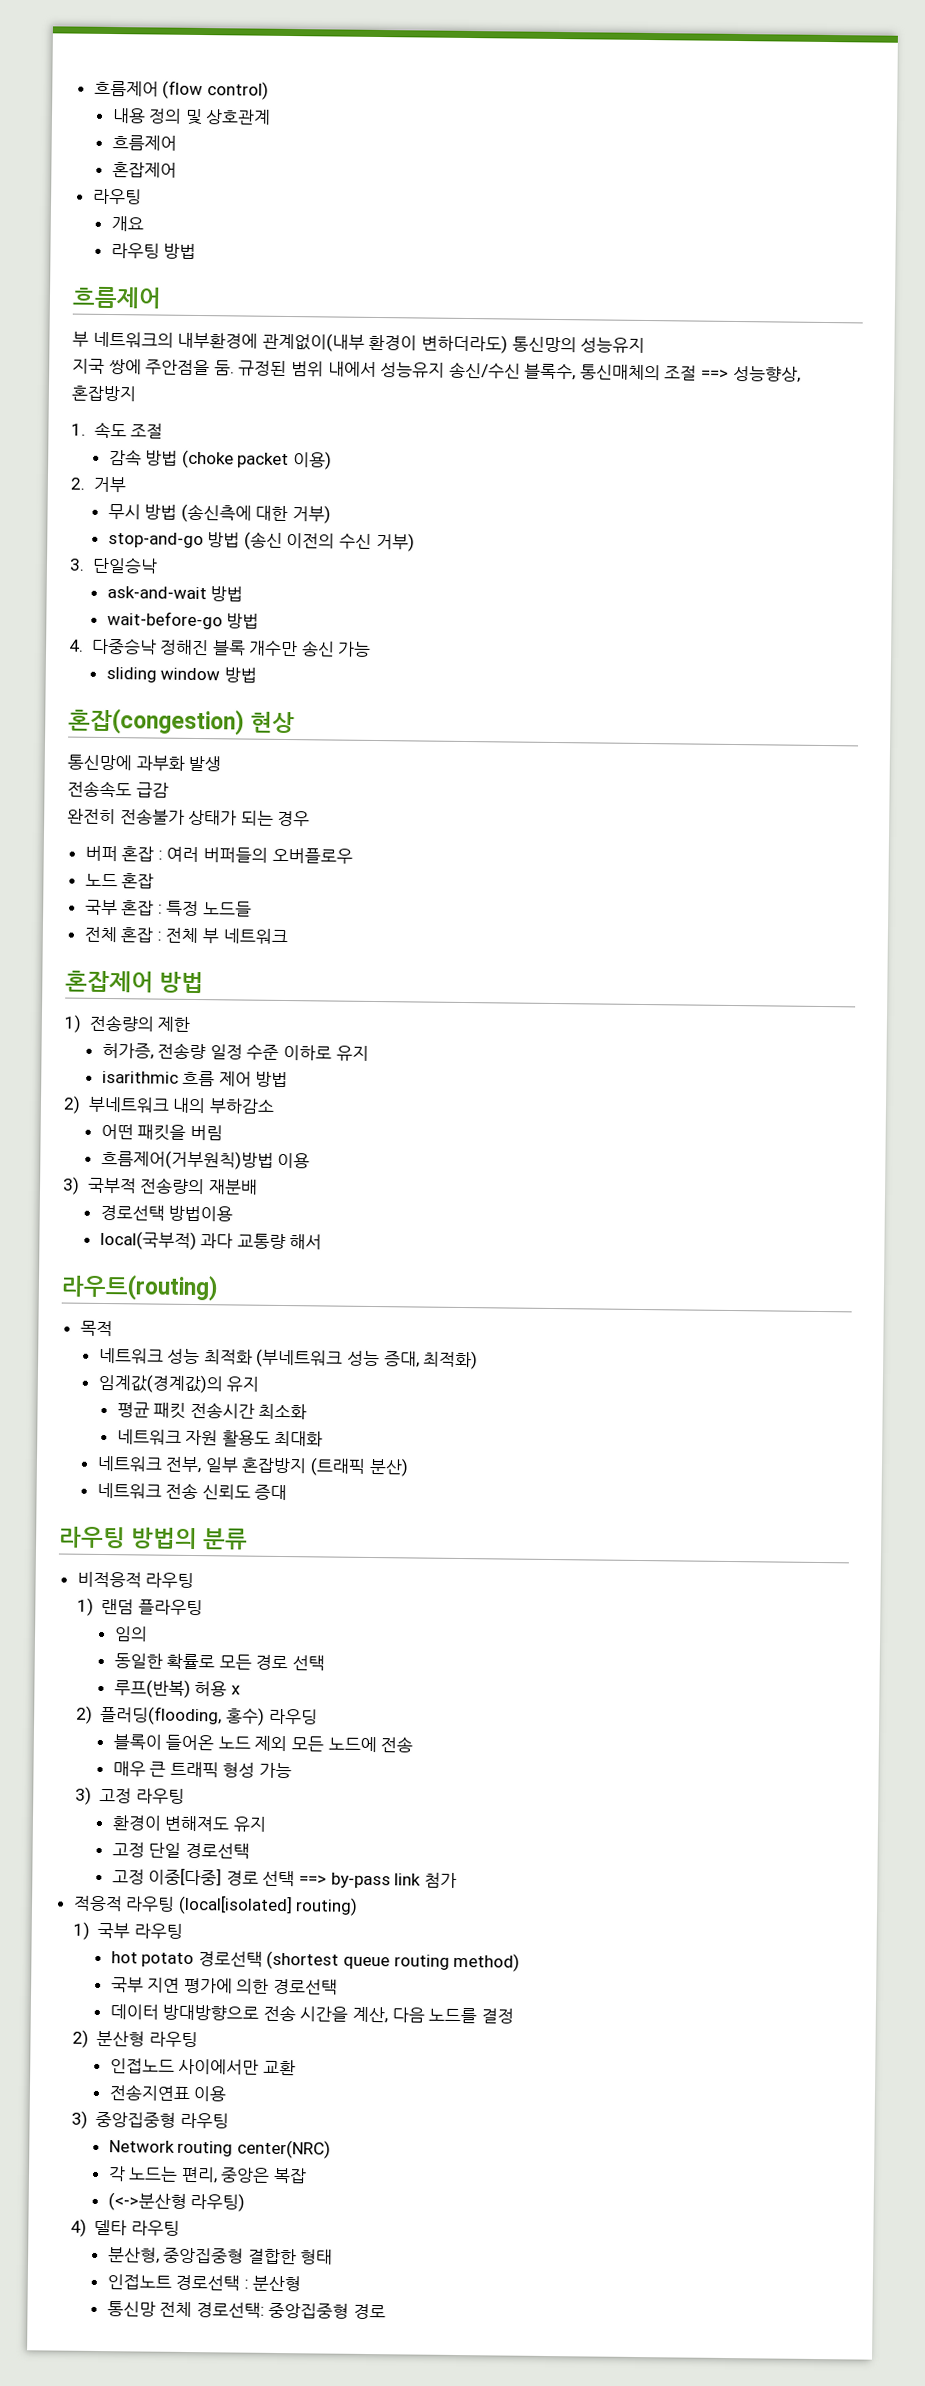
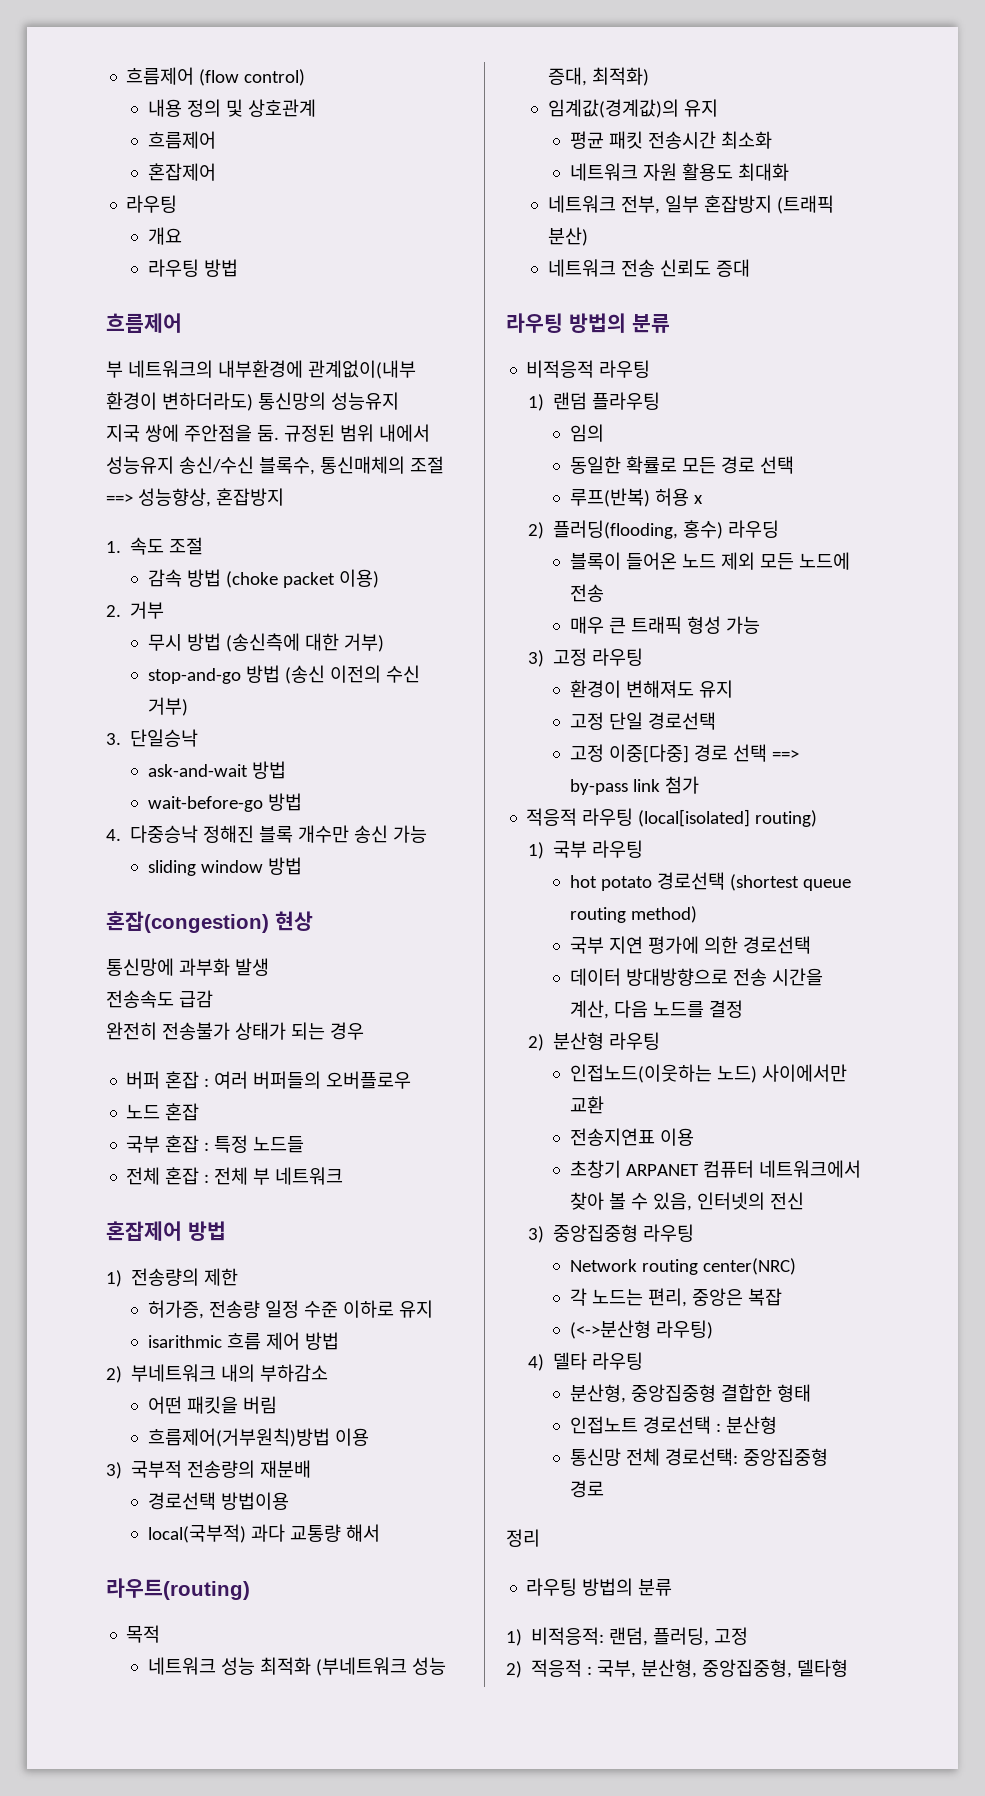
- 인접노드 사이에서만 교환
+ 인접노드(이웃하는 노드) 사이에서만 교환
+ 초창기 ARPANET 컴퓨터 네트워크에서 찾아 볼 수 있음, 인터넷의 전신
+ 정리
+ 라우팅 방법의 분류
+ 1) 비적응적: 랜덤, 플러딩, 고정
+ 2) 적응적 : 국부, 분산형, 중앙집중형, 델타형

